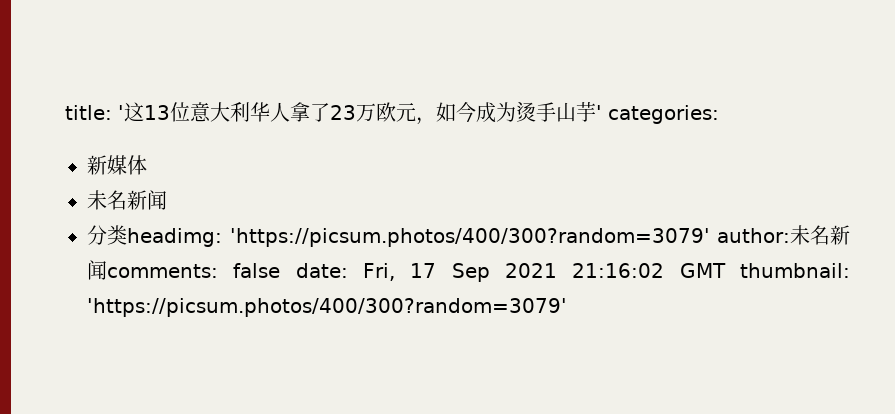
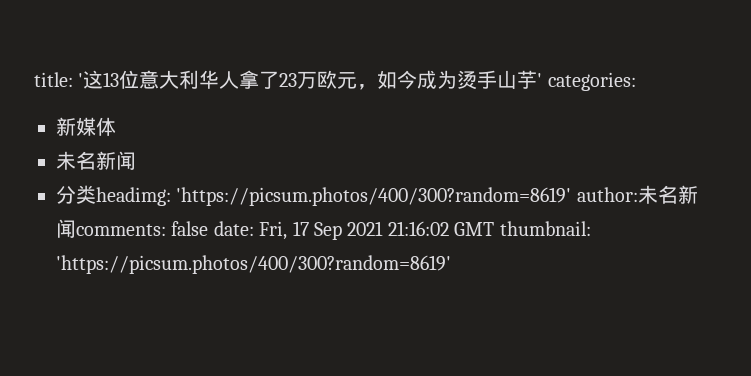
- 分类headimg: 'https://picsum.photos/400/300?random=3079' author:未名新闻comments: false date: Fri, 17 Sep 2021 21:16:02 GMT thumbnail: 'https://picsum.photos/400/300?random=3079'
+ 分类headimg: 'https://picsum.photos/400/300?random=8619' author:未名新闻comments: false date: Fri, 17 Sep 2021 21:16:02 GMT thumbnail: 'https://picsum.photos/400/300?random=8619'

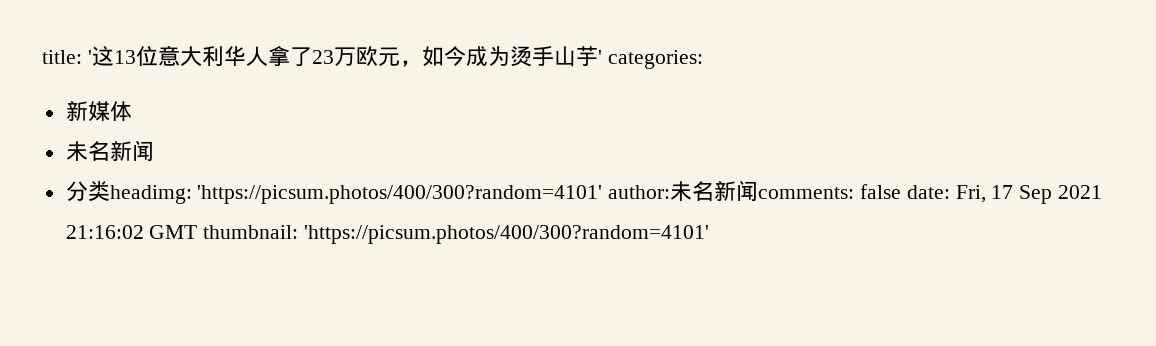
- 分类headimg: 'https://picsum.photos/400/300?random=8619' author:未名新闻comments: false date: Fri, 17 Sep 2021 21:16:02 GMT thumbnail: 'https://picsum.photos/400/300?random=8619'
+ 分类headimg: 'https://picsum.photos/400/300?random=4101' author:未名新闻comments: false date: Fri, 17 Sep 2021 21:16:02 GMT thumbnail: 'https://picsum.photos/400/300?random=4101'

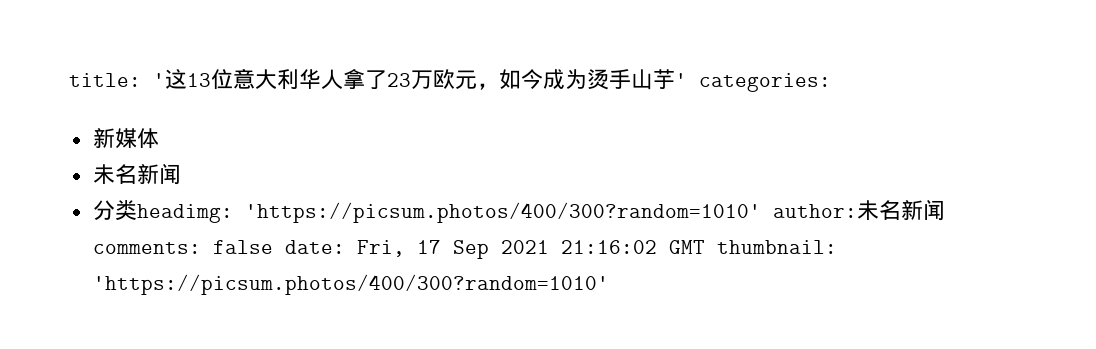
- 分类headimg: 'https://picsum.photos/400/300?random=4101' author:未名新闻comments: false date: Fri, 17 Sep 2021 21:16:02 GMT thumbnail: 'https://picsum.photos/400/300?random=4101'
+ 分类headimg: 'https://picsum.photos/400/300?random=1010' author:未名新闻comments: false date: Fri, 17 Sep 2021 21:16:02 GMT thumbnail: 'https://picsum.photos/400/300?random=1010'

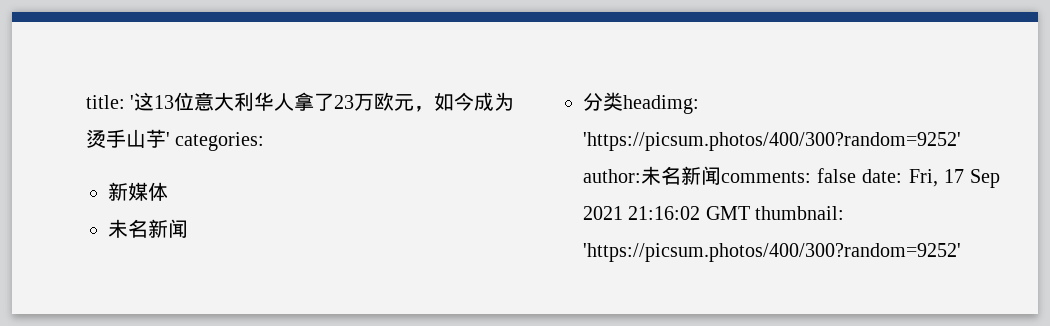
- 分类headimg: 'https://picsum.photos/400/300?random=1010' author:未名新闻comments: false date: Fri, 17 Sep 2021 21:16:02 GMT thumbnail: 'https://picsum.photos/400/300?random=1010'
+ 分类headimg: 'https://picsum.photos/400/300?random=9252' author:未名新闻comments: false date: Fri, 17 Sep 2021 21:16:02 GMT thumbnail: 'https://picsum.photos/400/300?random=9252'

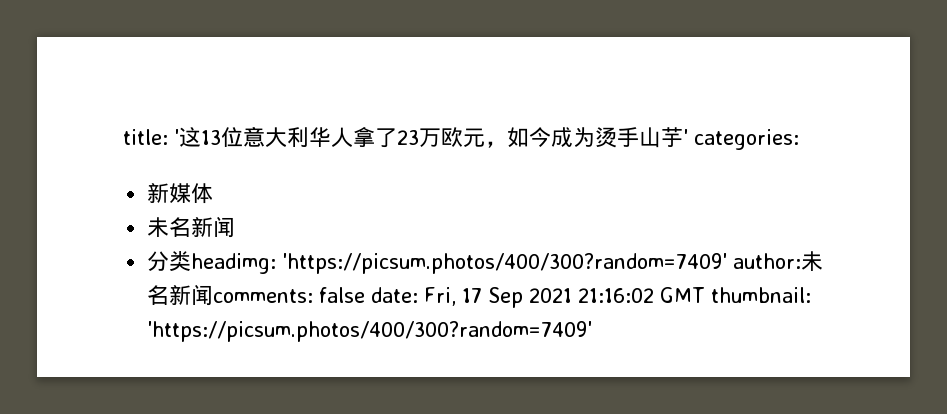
- 分类headimg: 'https://picsum.photos/400/300?random=9252' author:未名新闻comments: false date: Fri, 17 Sep 2021 21:16:02 GMT thumbnail: 'https://picsum.photos/400/300?random=9252'
+ 分类headimg: 'https://picsum.photos/400/300?random=7409' author:未名新闻comments: false date: Fri, 17 Sep 2021 21:16:02 GMT thumbnail: 'https://picsum.photos/400/300?random=7409'

